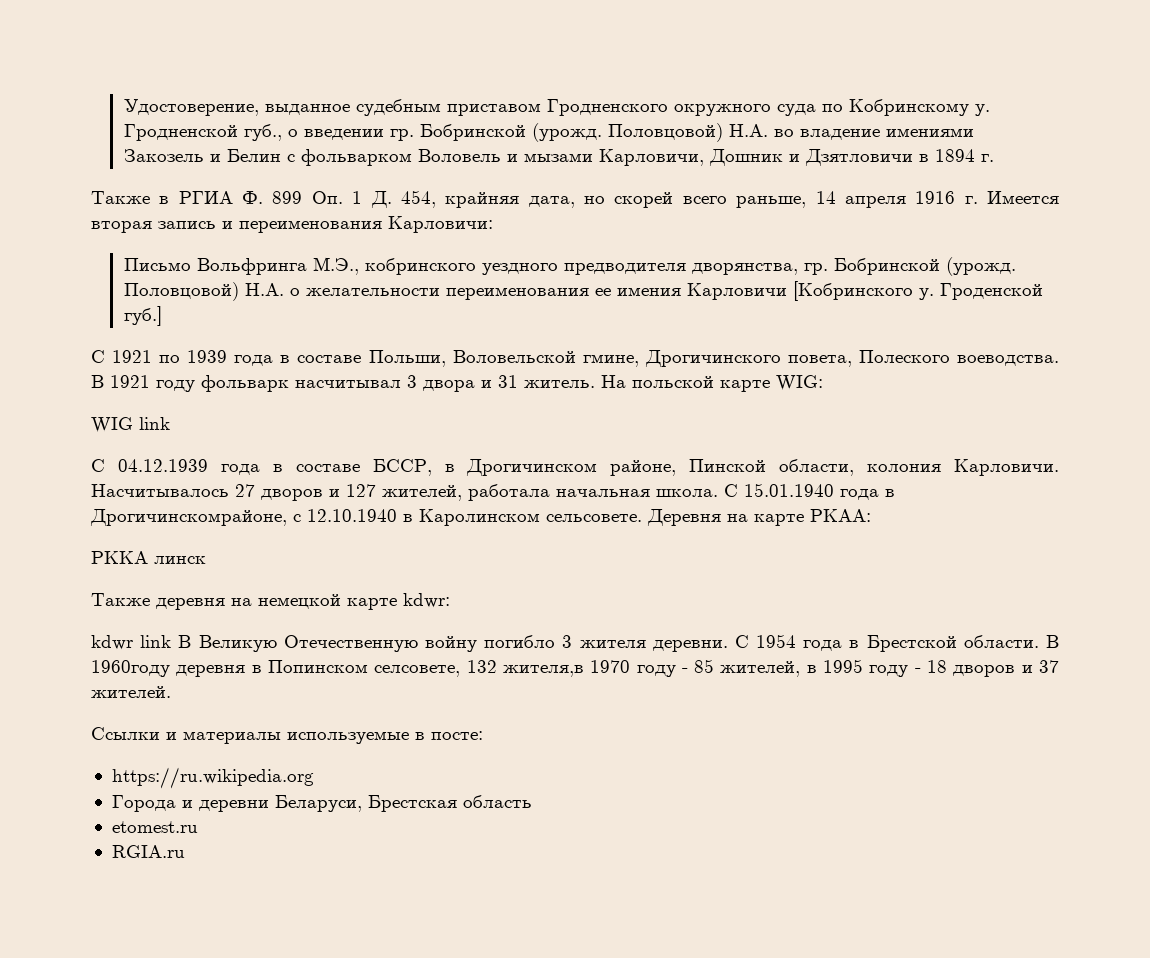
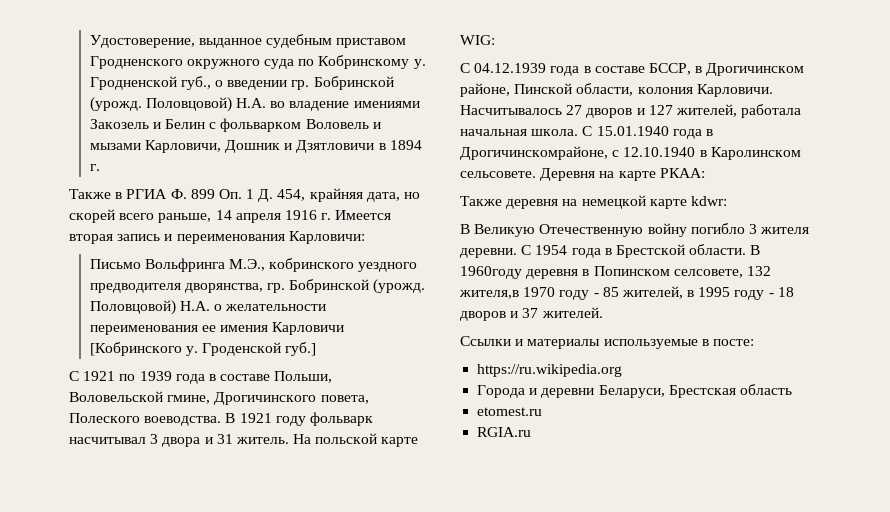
- WIG link
- РККА линск
- kdwr link В Великую Отечественную войну погибло 3 жителя деревни.
+ В Великую Отечественную войну погибло 3 жителя деревни.

